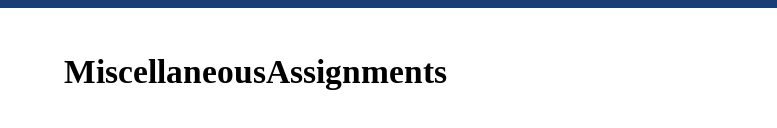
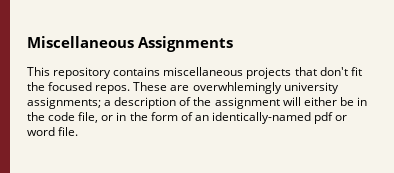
- MiscellaneousAssignments
+ Miscellaneous Assignments
+ This repository contains miscellaneous projects that don't fit the focused repos. These are overwhlemingly university assignments; a description of the assignment will either be in the code file, or in the form of an identically-named pdf or word file.

